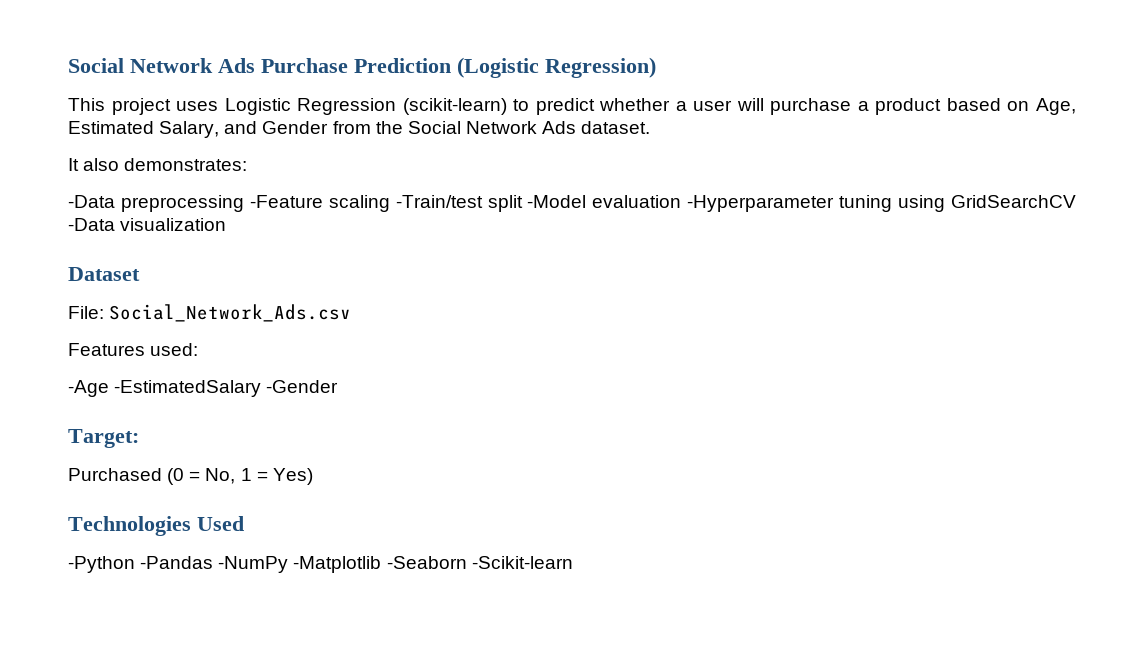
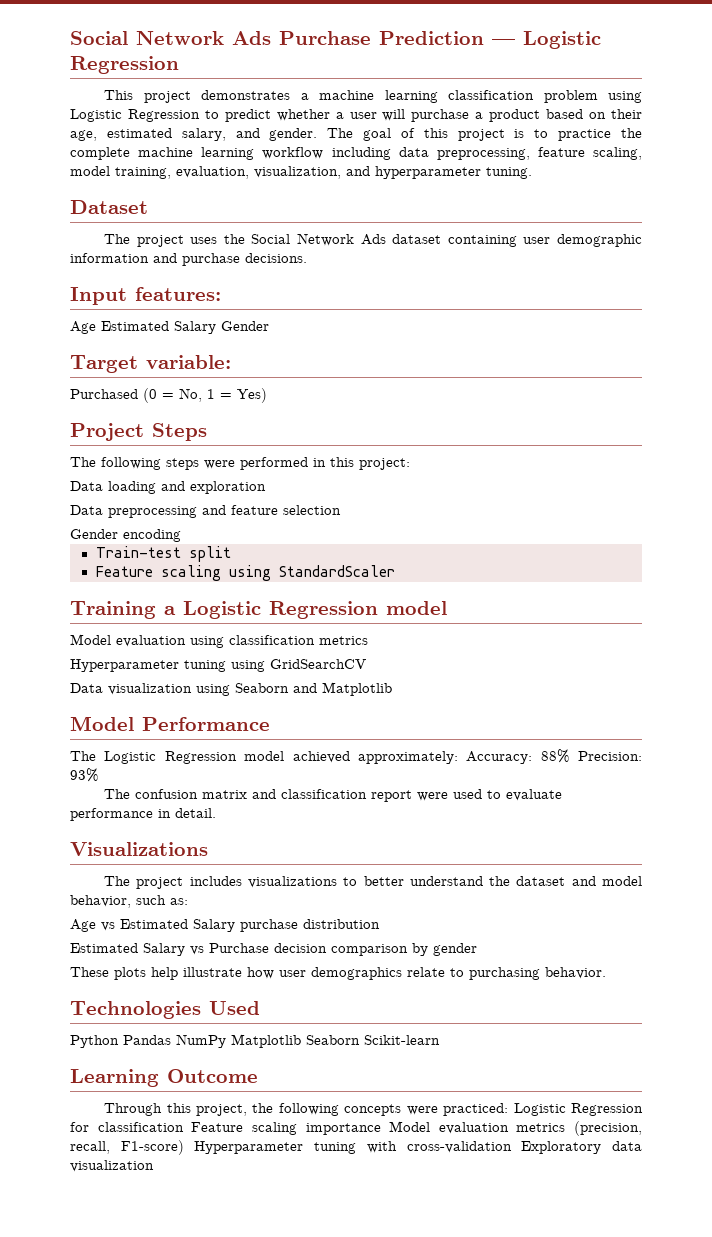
- Social Network Ads Purchase Prediction (Logistic Regression)
+ Social Network Ads Purchase Prediction — Logistic Regression
- This project uses Logistic Regression (scikit-learn) to predict whether a user will purchase a product based on Age, Estimated Salary, and Gender from the Social Network Ads dataset.
- It also demonstrates:
- -Data preprocessing -Feature scaling -Train/test split -Model evaluation -Hyperparameter tuning using GridSearchCV -Data visualization
+ This project demonstrates a machine learning classification problem using Logistic Regression to predict whether a user will purchase a product based on their age, estimated salary, and gender. The goal of this project is to practice the complete machine learning workflow including data preprocessing, feature scaling, model training, evaluation, visualization, and hyperparameter tuning.
  Dataset
- File: Social_Network_Ads.csv
- Features used:
- -Age -EstimatedSalary -Gender
- Target:
+ The project uses the Social Network Ads dataset containing user demographic information and purchase decisions.
+ Input features:
+ Age Estimated Salary Gender
+ Target variable:
+ Project Steps
+ The following steps were performed in this project:
+ Data loading and exploration
+ Data preprocessing and feature selection
+ Gender encoding
+ Train-test split
+ Feature scaling using StandardScaler
+ Training a Logistic Regression model
+ Model evaluation using classification metrics
+ Hyperparameter tuning using GridSearchCV
+ Data visualization using Seaborn and Matplotlib
+ Model Performance
+ The Logistic Regression model achieved approximately: Accuracy: 88% Precision: 93%
+ The confusion matrix and classification report were used to evaluate performance in detail.
+ Visualizations
+ The project includes visualizations to better understand the dataset and model behavior, such as:
+ Age vs Estimated Salary purchase distribution
+ Estimated Salary vs Purchase decision comparison by gender
+ These plots help illustrate how user demographics relate to purchasing behavior.
  Technologies Used
- -Python -Pandas -NumPy -Matplotlib -Seaborn -Scikit-learn
+ Python Pandas NumPy Matplotlib Seaborn Scikit-learn
+ Learning Outcome
+ Through this project, the following concepts were practiced: Logistic Regression for classification Feature scaling importance Model evaluation metrics (precision, recall, F1-score) Hyperparameter tuning with cross-validation Exploratory data visualization

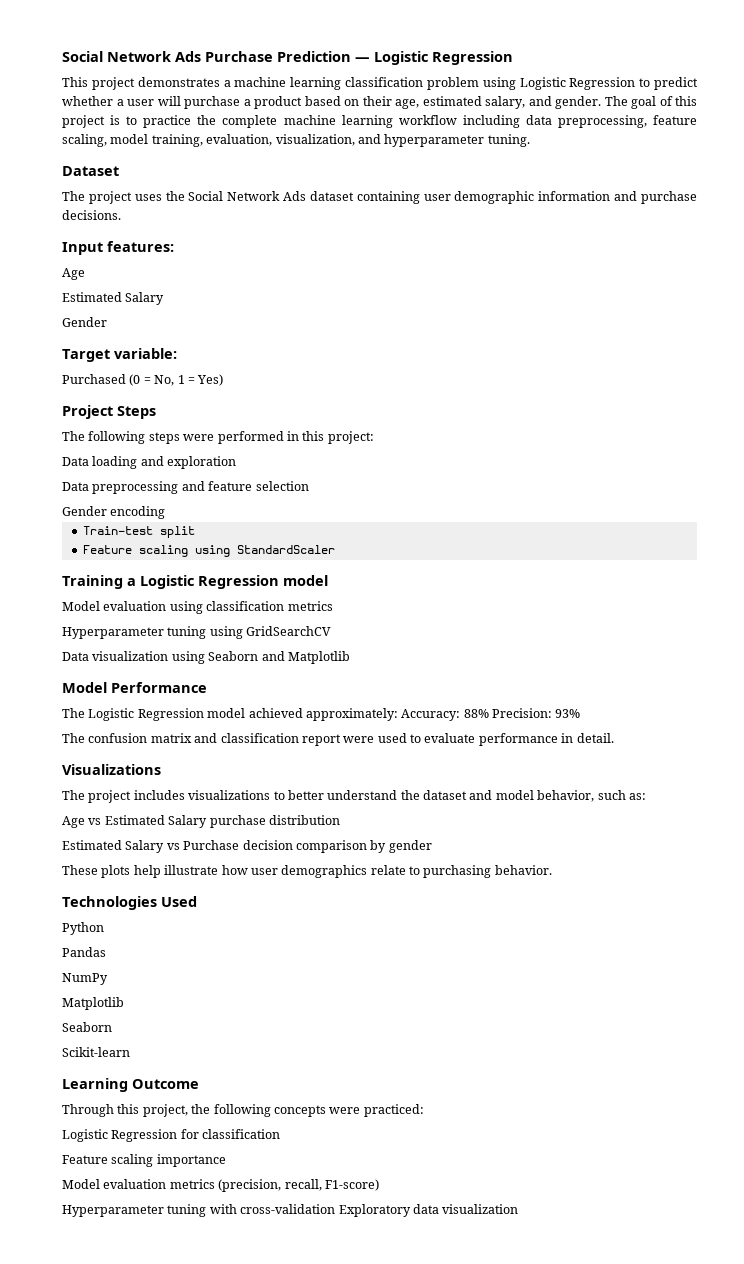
  Input features:
- Age Estimated Salary Gender
+ Age
+ Estimated Salary
+ Gender
- Python Pandas NumPy Matplotlib Seaborn Scikit-learn
+ Python
+ Pandas
+ NumPy
+ Matplotlib
+ Seaborn
+ Scikit-learn
- Through this project, the following concepts were practiced: Logistic Regression for classification Feature scaling importance Model evaluation metrics (precision, recall, F1-score) Hyperparameter tuning with cross-validation Exploratory data visualization
+ Through this project, the following concepts were practiced:
+ Logistic Regression for classification
+ Feature scaling importance
+ Model evaluation metrics (precision, recall, F1-score)
+ Hyperparameter tuning with cross-validation Exploratory data visualization

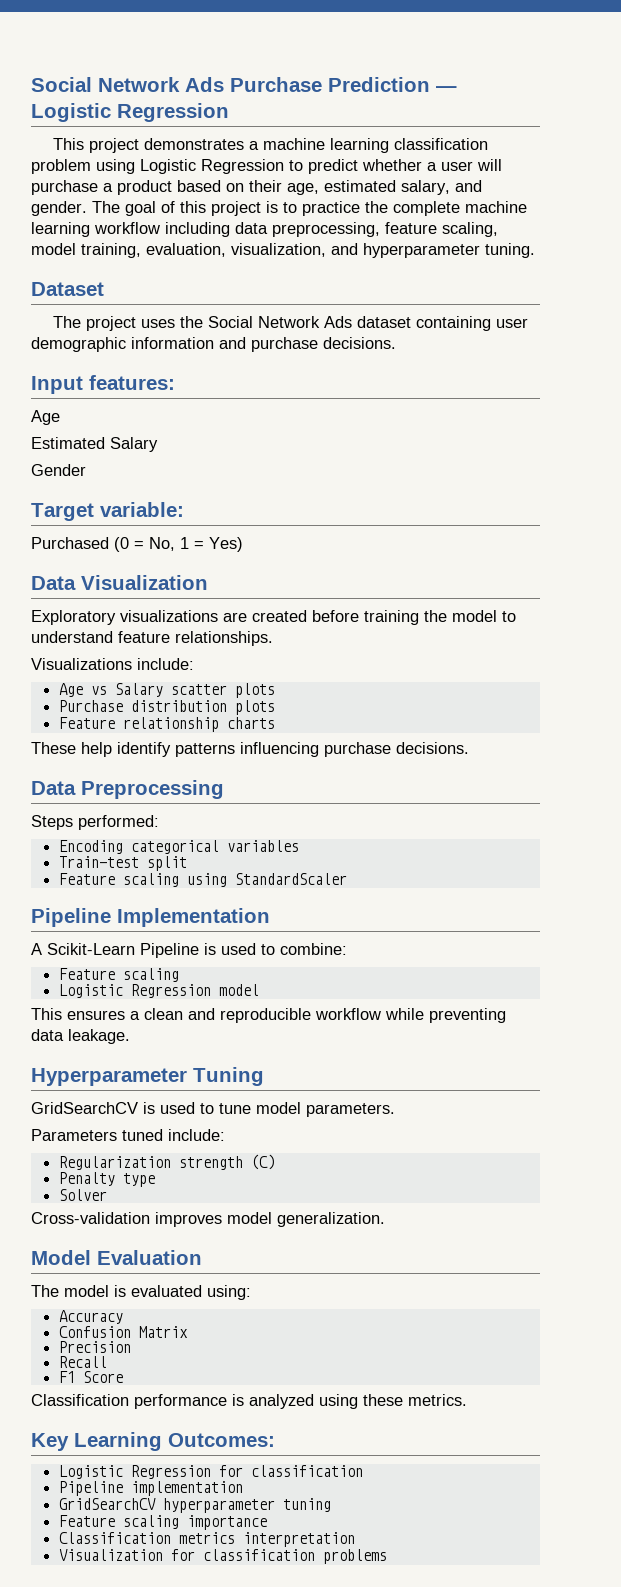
- Project Steps
- The following steps were performed in this project:
- Data loading and exploration
- Data preprocessing and feature selection
- Gender encoding
+ Data Visualization
+ Exploratory visualizations are created before training the model to understand feature relationships.
+ Visualizations include:
+ Age vs Salary scatter plots
+ Purchase distribution plots
+ Feature relationship charts
+ These help identify patterns influencing purchase decisions.
+ Data Preprocessing
+ Steps performed:
+ Encoding categorical variables
- Training a Logistic Regression model
- Model evaluation using classification metrics
- Hyperparameter tuning using GridSearchCV
- Data visualization using Seaborn and Matplotlib
- Model Performance
- The Logistic Regression model achieved approximately: Accuracy: 88% Precision: 93%
- The confusion matrix and classification report were used to evaluate performance in detail.
- Visualizations
- The project includes visualizations to better understand the dataset and model behavior, such as:
- Age vs Estimated Salary purchase distribution
- Estimated Salary vs Purchase decision comparison by gender
- These plots help illustrate how user demographics relate to purchasing behavior.
- Technologies Used
- Python
- Pandas
- NumPy
- Matplotlib
- Seaborn
- Scikit-learn
- Learning Outcome
- Through this project, the following concepts were practiced:
+ Pipeline Implementation
+ A Scikit-Learn Pipeline is used to combine:
+ Feature scaling
+ Logistic Regression model
+ This ensures a clean and reproducible workflow while preventing data leakage.
+ Hyperparameter Tuning
+ GridSearchCV is used to tune model parameters.
+ Parameters tuned include:
+ Regularization strength (C)
+ Penalty type
+ Solver
+ Cross-validation improves model generalization.
+ Model Evaluation
+ The model is evaluated using:
+ Accuracy
+ Confusion Matrix
+ Precision
+ Recall
+ F1 Score
+ Classification performance is analyzed using these metrics.
+ Key Learning Outcomes:
  Logistic Regression for classification
+ Pipeline implementation
+ GridSearchCV hyperparameter tuning
  Feature scaling importance
- Model evaluation metrics (precision, recall, F1-score)
- Hyperparameter tuning with cross-validation Exploratory data visualization
+ Classification metrics interpretation
+ Visualization for classification problems

